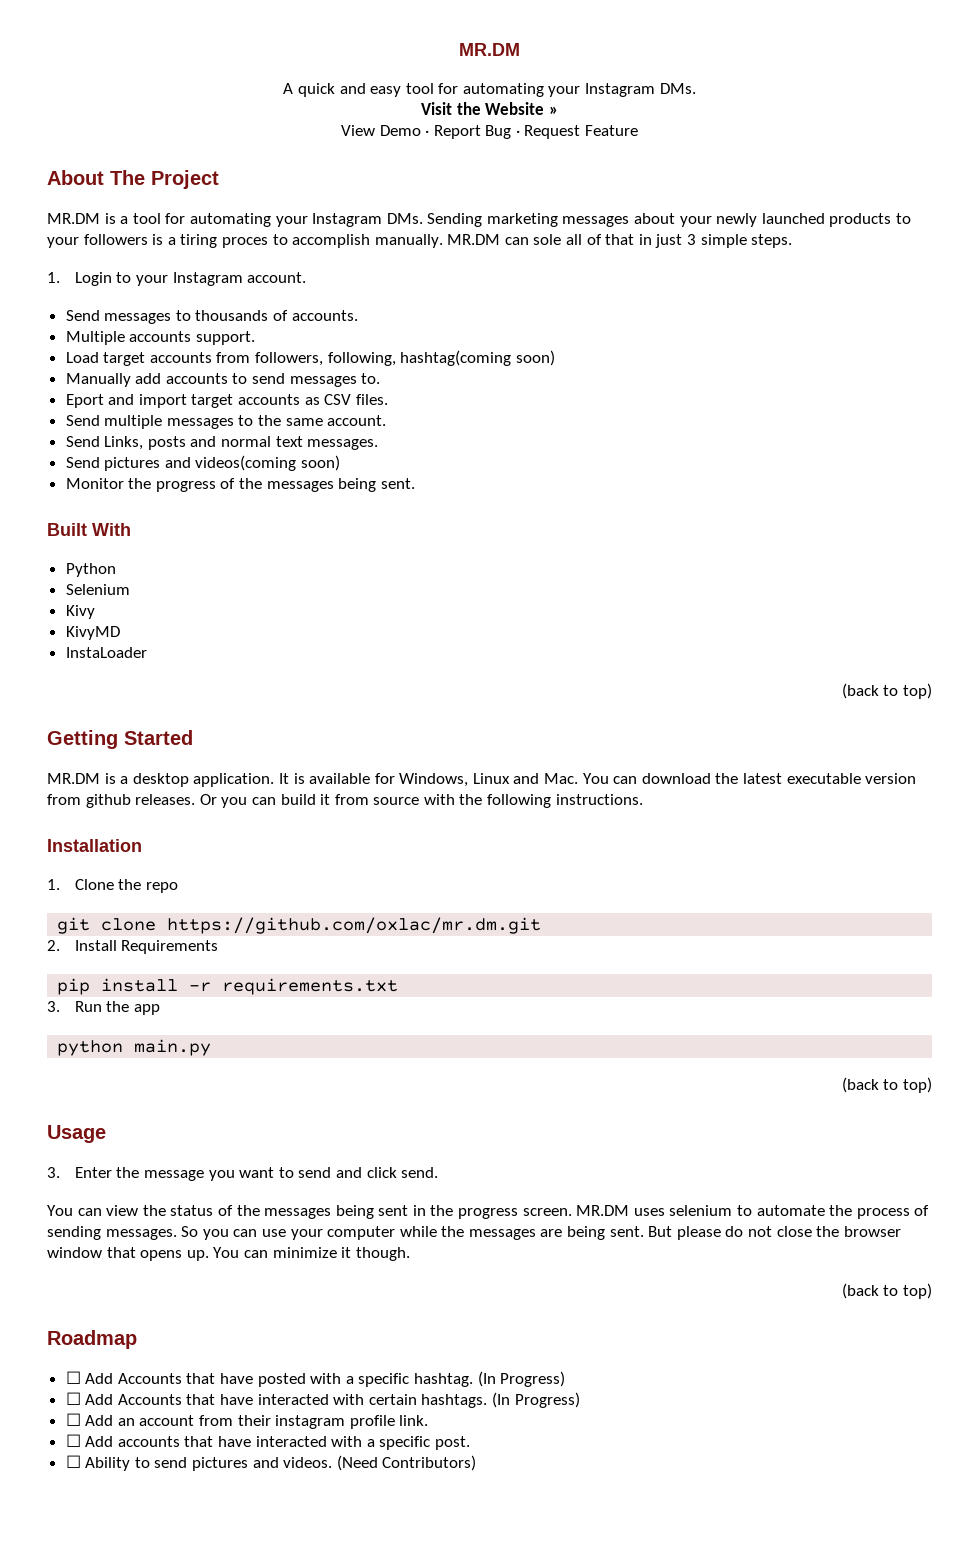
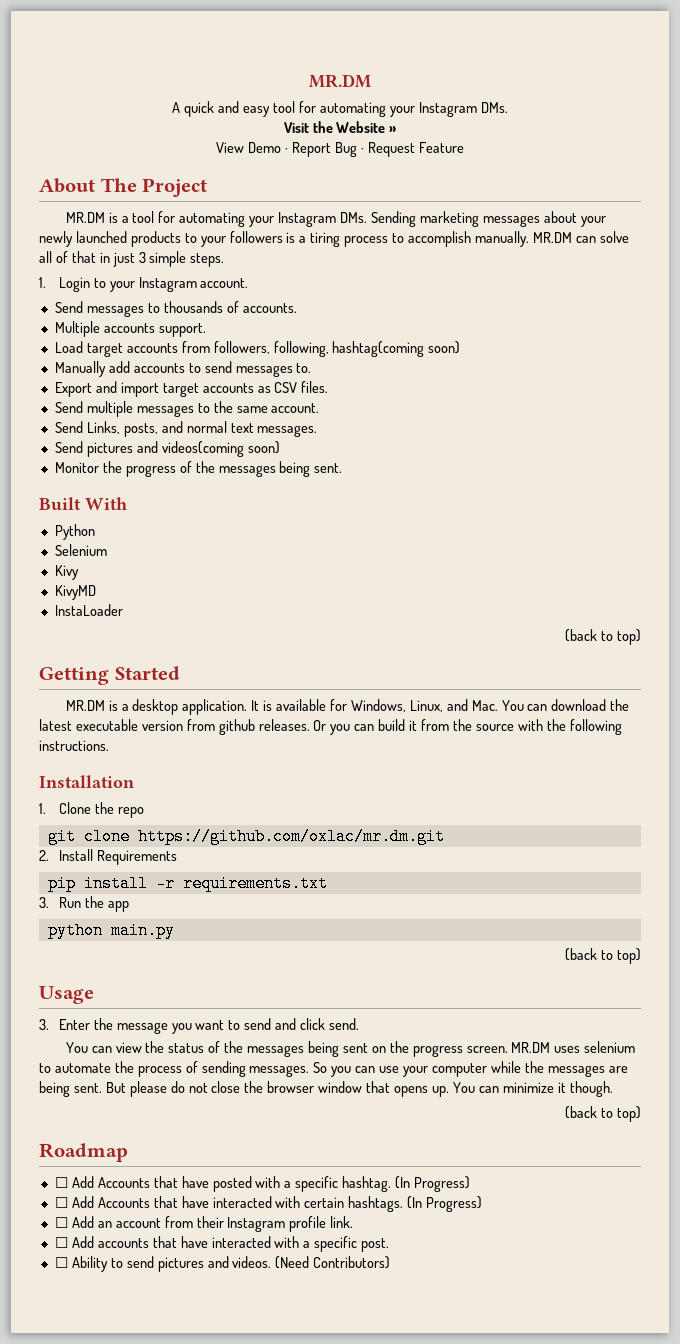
- MR.DM is a tool for automating your Instagram DMs. Sending marketing messages about your newly launched products to your followers is a tiring proces to accomplish manually.
+ MR.DM is a tool for automating your Instagram DMs. Sending marketing messages about your newly launched products to your followers is a tiring process to accomplish manually.
- MR.DM can sole all of that in just 3 simple steps.
+ MR.DM can solve all of that in just 3 simple steps.
- Eport and import target accounts as CSV files.
+ Export and import target accounts as CSV files.
- Send Links, posts and normal text messages.
+ Send Links, posts, and normal text messages.
- It is available for Windows, Linux and Mac. You can download the latest executable version from github releases.
+ It is available for Windows, Linux, and Mac. You can download the latest executable version from github releases.
- Or you can build it from source with the following instructions.
+ Or you can build it from the source with the following instructions.
- You can view the status of the messages being sent in the progress screen.
+ You can view the status of the messages being sent on the progress screen.
- ☐ Add an account from their instagram profile link.
+ ☐ Add an account from their Instagram profile link.

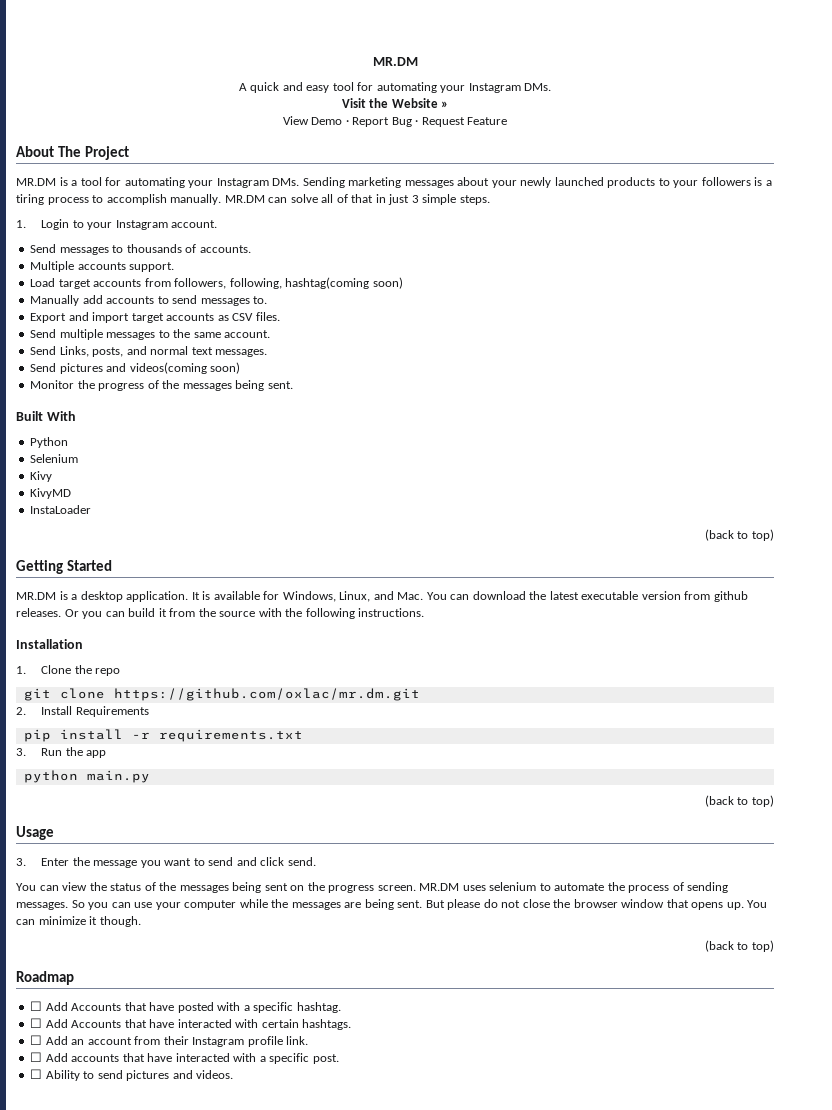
- ☐ Add Accounts that have posted with a specific hashtag. (In Progress)
+ ☐ Add Accounts that have posted with a specific hashtag.
- ☐ Add Accounts that have interacted with certain hashtags. (In Progress)
+ ☐ Add Accounts that have interacted with certain hashtags.
- (Need Contributors)

